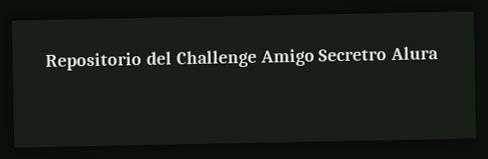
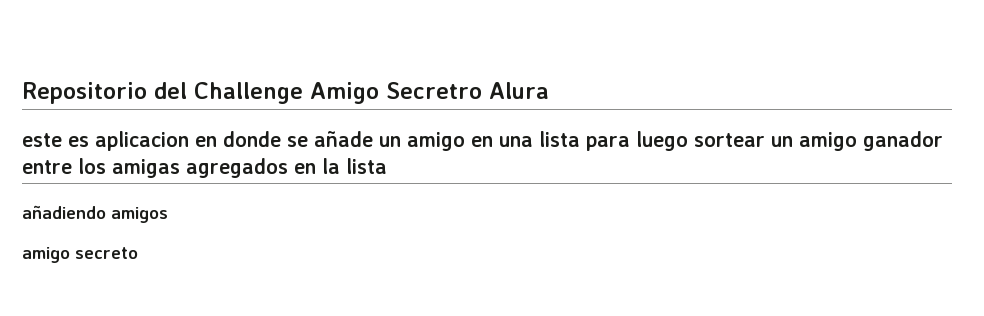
+ este es aplicacion en donde se añade un amigo en una lista para luego sortear un amigo ganador entre los amigas agregados en la lista
+ añadiendo amigos
+ amigo secreto

